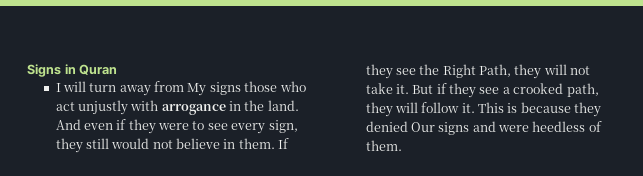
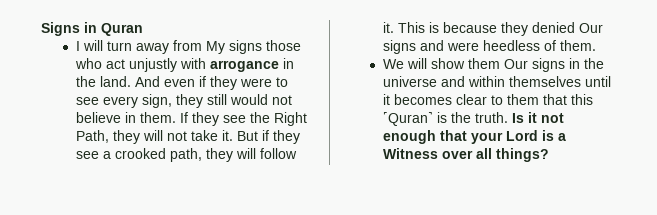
+ We will show them Our signs in the universe and within themselves until it becomes clear to them that this ˹Quran˺ is the truth. Is it not enough that your Lord is a Witness over all things?

